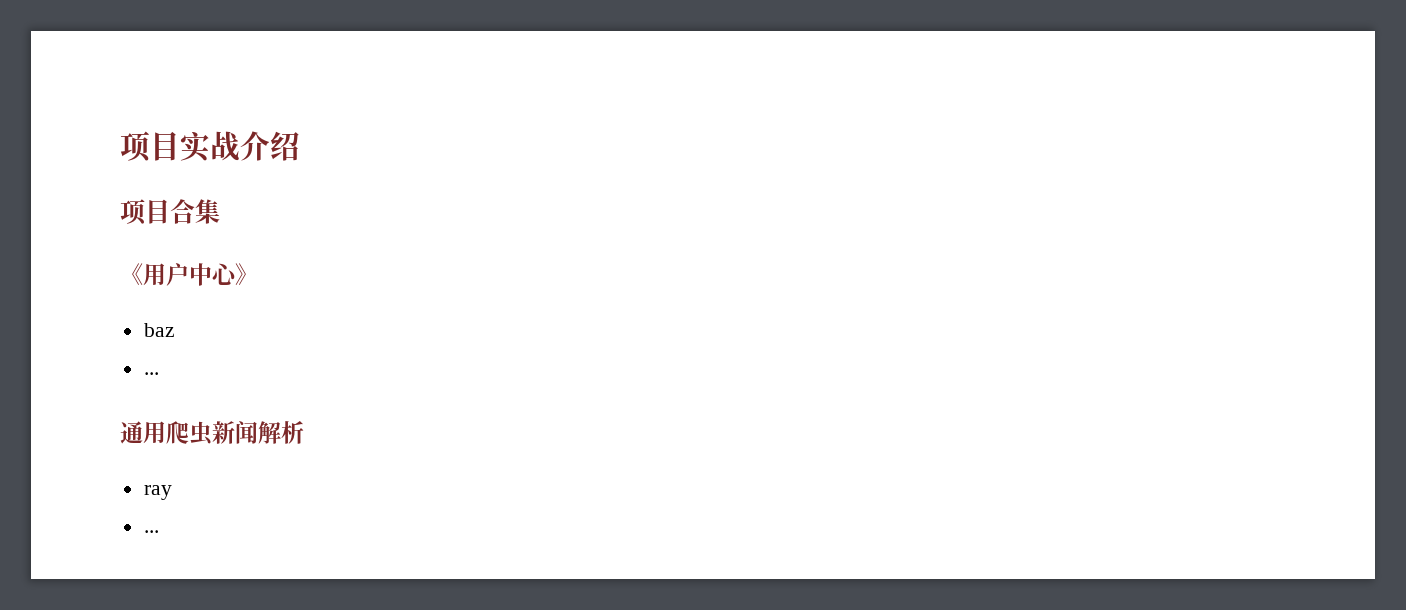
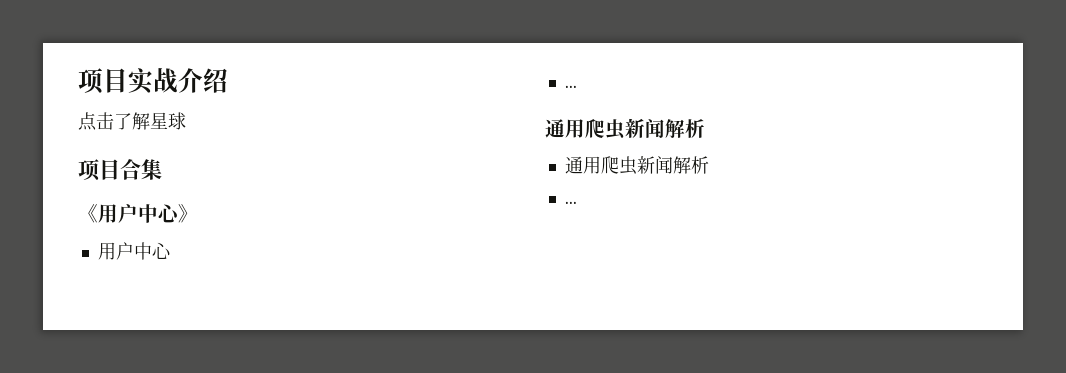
+ 点击了解星球
  《用户中心》
- baz
+ 用户中心
  ...
  通用爬虫新闻解析
- ray
+ 通用爬虫新闻解析

